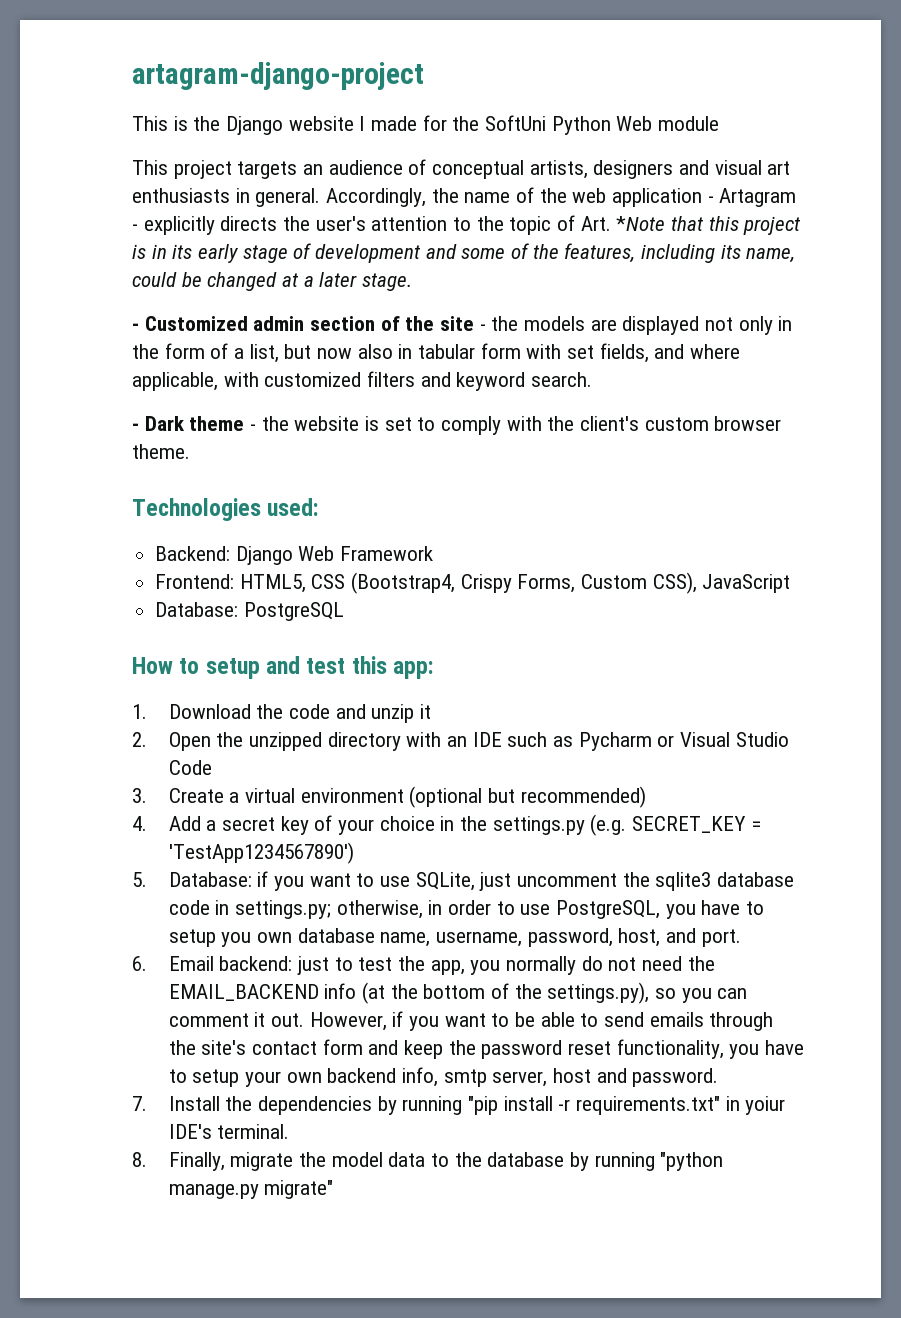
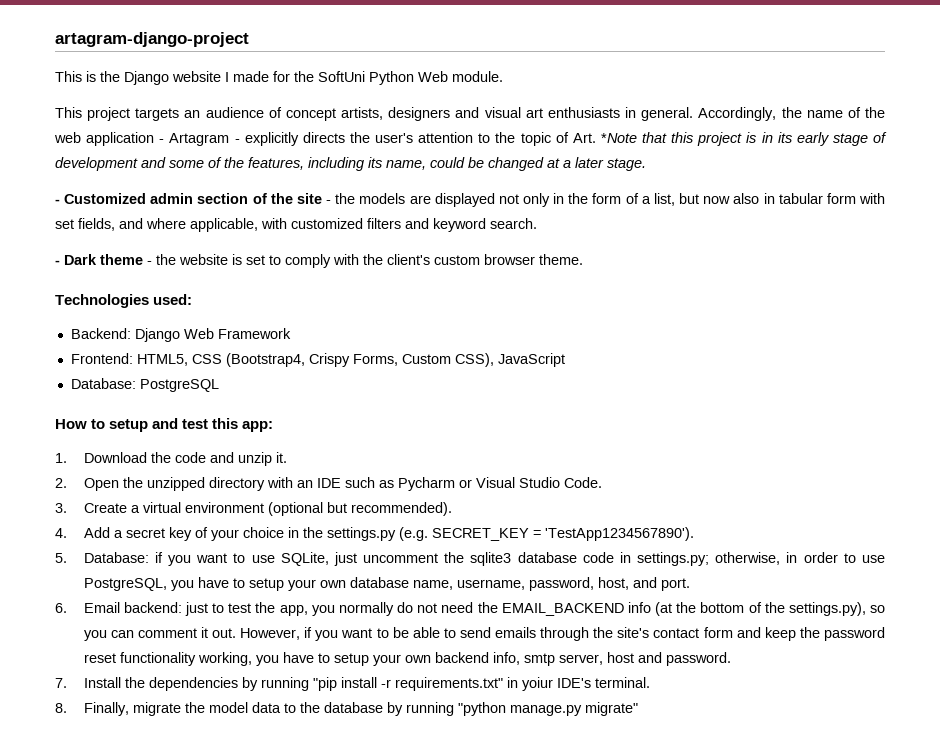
- This is the Django website I made for the SoftUni Python Web module
+ This is the Django website I made for the SoftUni Python Web module.
- This project targets an audience of conceptual artists, designers and visual art enthusiasts in general.
+ This project targets an audience of concept artists, designers and visual art enthusiasts in general.
- 1. Download the code and unzip it
+ 1. Download the code and unzip it.
- 2. Open the unzipped directory with an IDE such as Pycharm or Visual Studio Code
+ 2. Open the unzipped directory with an IDE such as Pycharm or Visual Studio Code.
- 3. Create a virtual environment (optional but recommended)
+ 3. Create a virtual environment (optional but recommended).
- 4. Add a secret key of your choice in the settings.py (e.g. SECRET_KEY = 'TestApp1234567890')
+ 4. Add a secret key of your choice in the settings.py (e.g. SECRET_KEY = 'TestApp1234567890').
- 5. Database: if you want to use SQLite, just uncomment the sqlite3 database code in settings.py; otherwise, in order to use PostgreSQL, you have to setup you own database name, username, password, host, and port.
+ 5. Database: if you want to use SQLite, just uncomment the sqlite3 database code in settings.py; otherwise, in order to use PostgreSQL, you have to setup your own database name, username, password, host, and port.
- However, if you want to be able to send emails through the site's contact form and keep the password reset functionality, you have to setup your own backend info, smtp server, host and password.
+ However, if you want to be able to send emails through the site's contact form and keep the password reset functionality working, you have to setup your own backend info, smtp server, host and password.

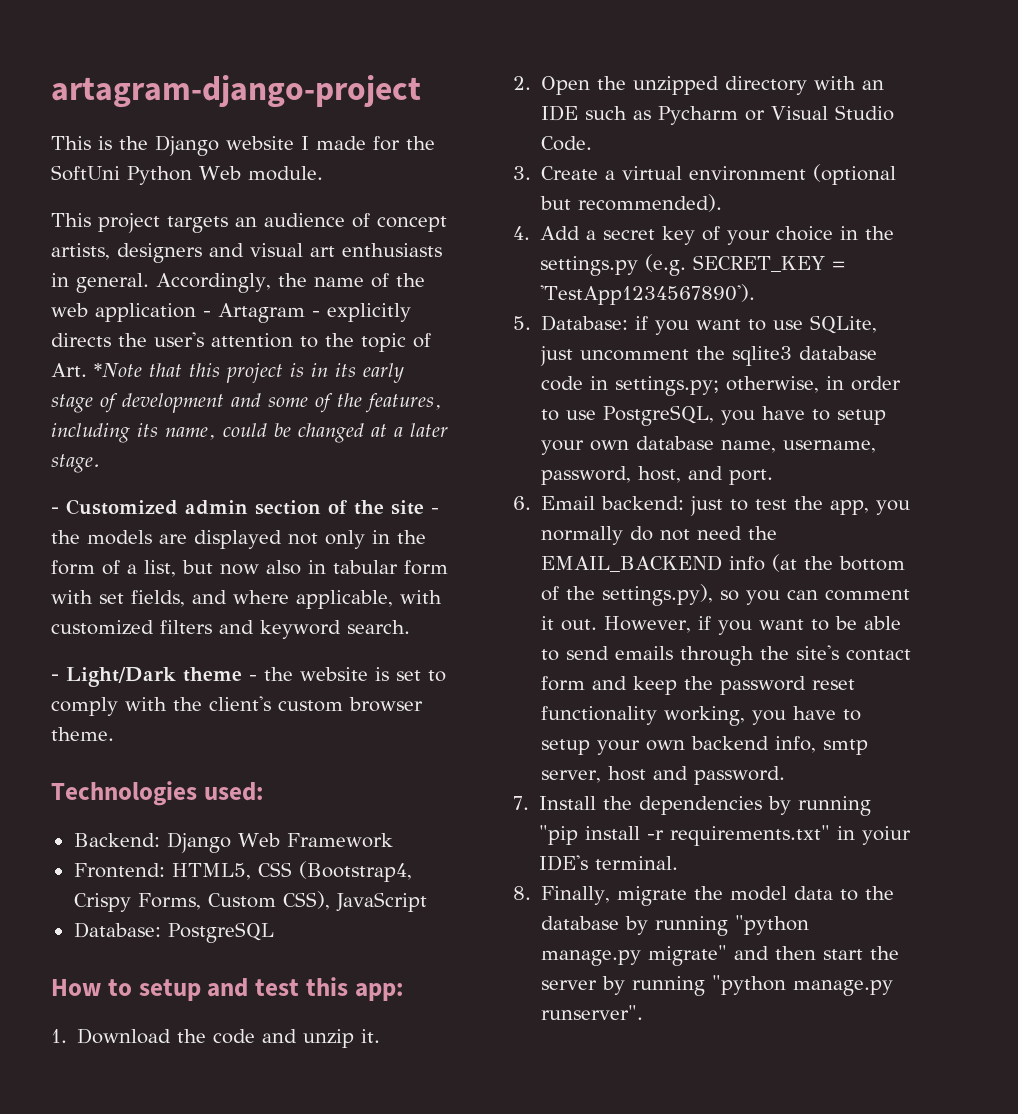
- - Dark theme - the website is set to comply with the client's custom browser theme.
+ - Light/Dark theme - the website is set to comply with the client's custom browser theme.
- 8. Finally, migrate the model data to the database by running "python manage.py migrate"
+ 8. Finally, migrate the model data to the database by running "python manage.py migrate" and then start the server by running "python manage.py runserver".

